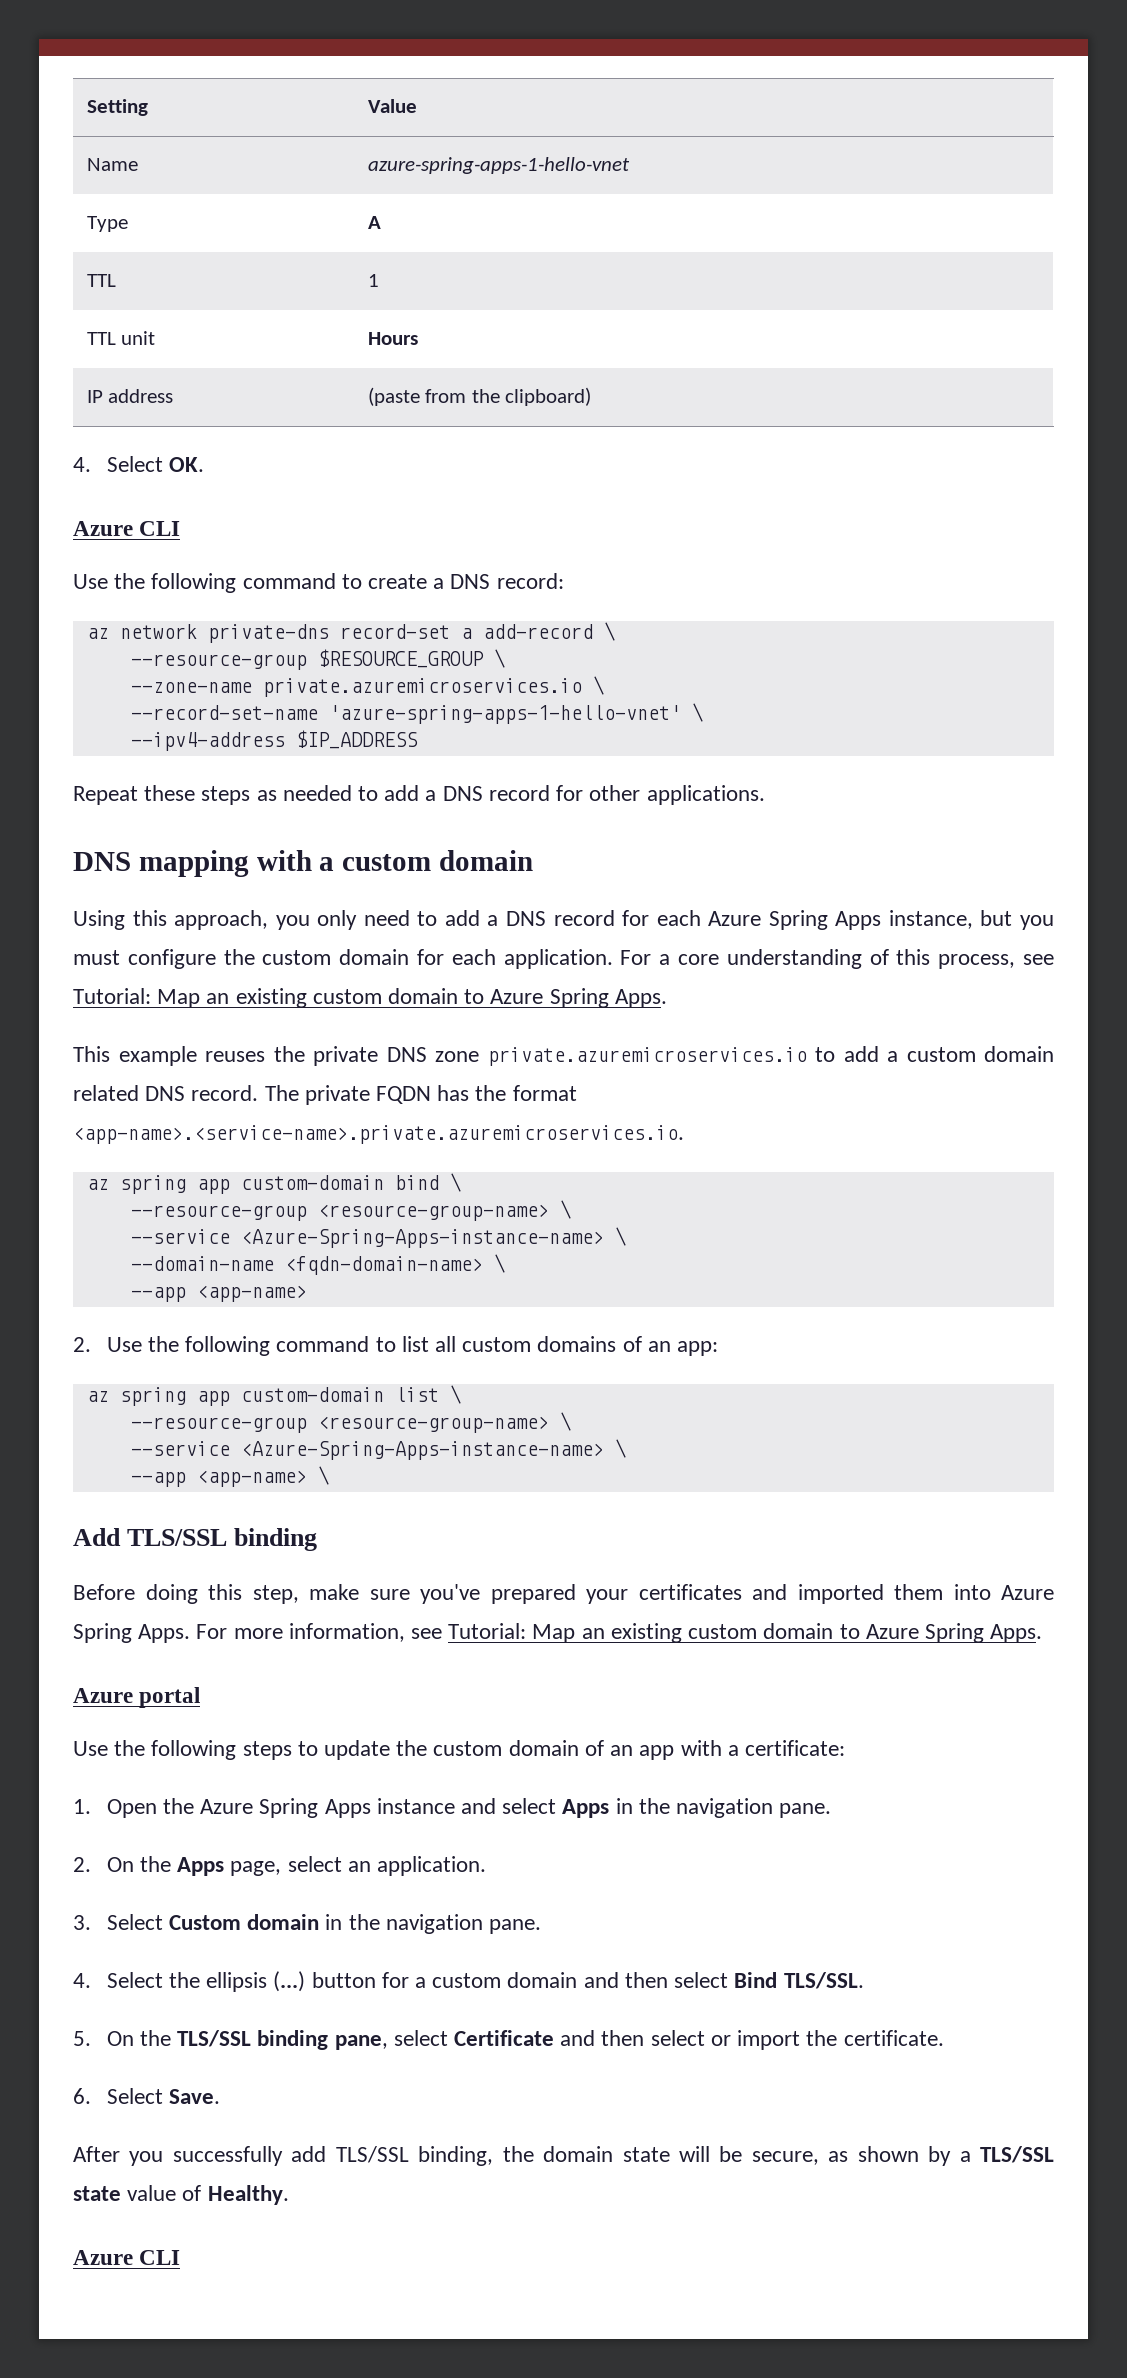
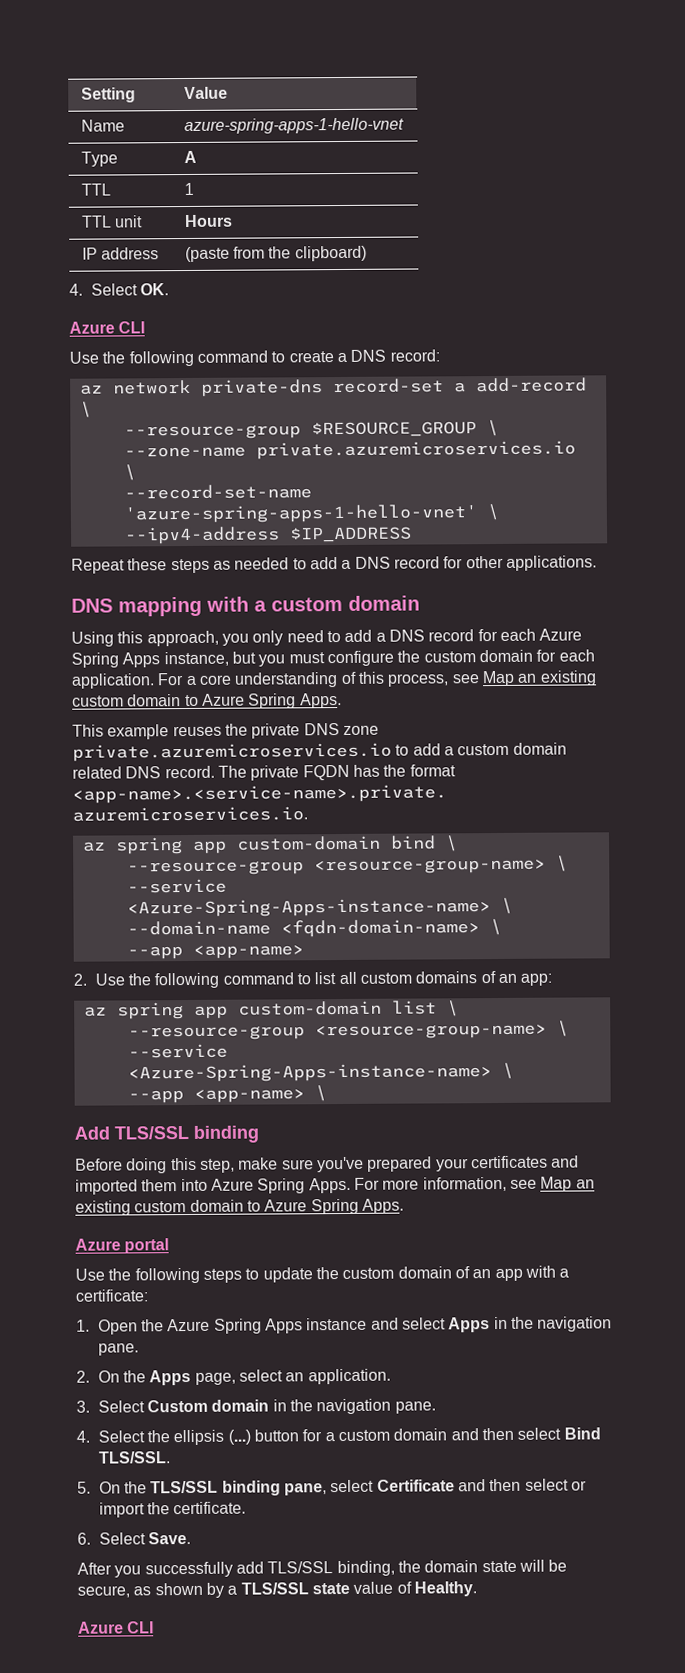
- For a core understanding of this process, see Tutorial: Map an existing custom domain to Azure Spring Apps.
+ For a core understanding of this process, see Map an existing custom domain to Azure Spring Apps.
- For more information, see Tutorial: Map an existing custom domain to Azure Spring Apps.
+ For more information, see Map an existing custom domain to Azure Spring Apps.

